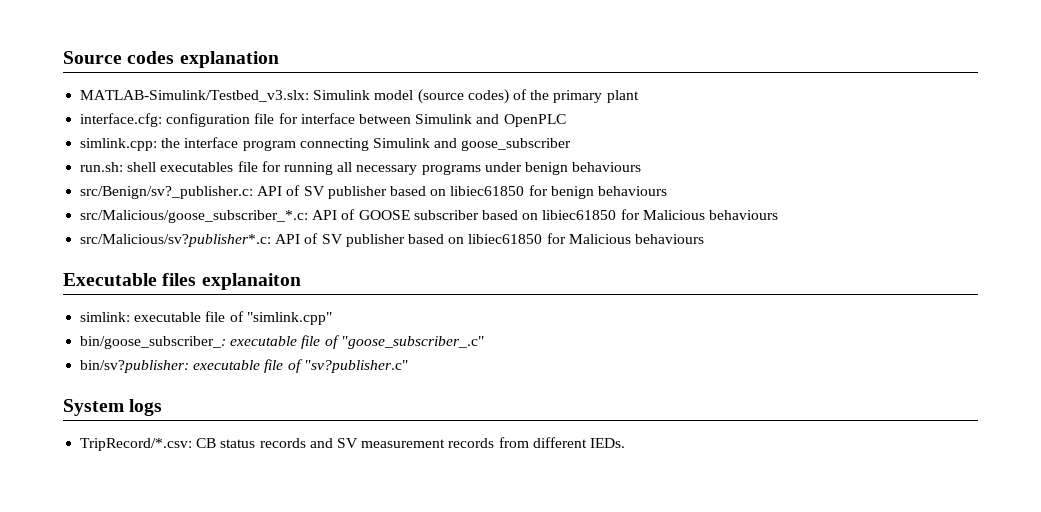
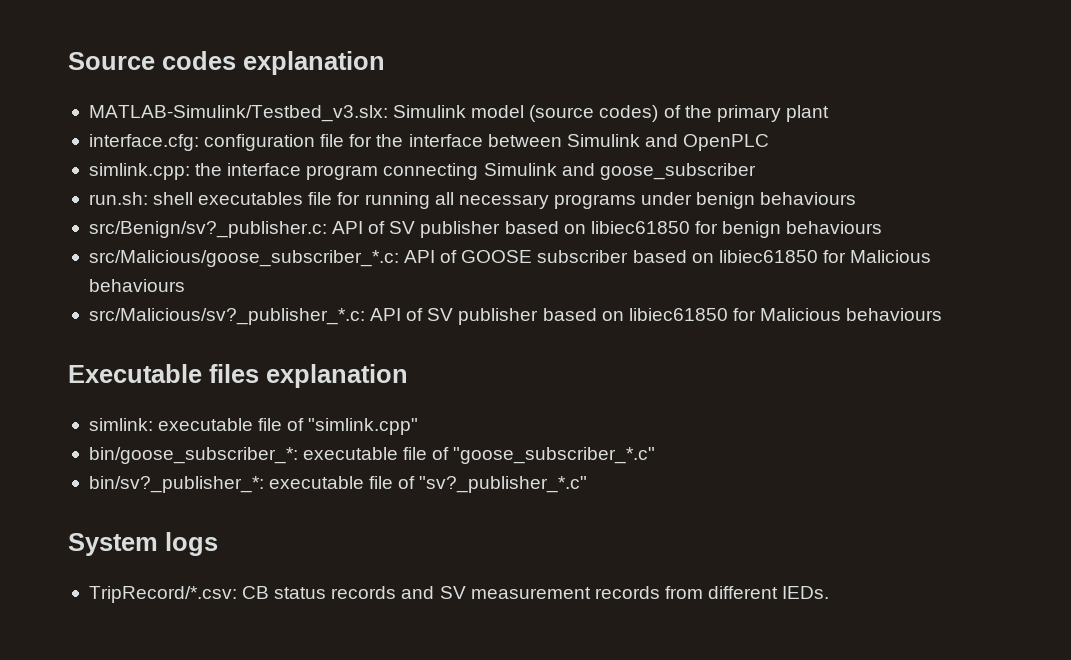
- interface.cfg: configuration file for interface between Simulink and OpenPLC
+ interface.cfg: configuration file for the interface between Simulink and OpenPLC
- src/Malicious/sv?publisher*.c: API of SV publisher based on libiec61850 for Malicious behaviours
+ src/Malicious/sv?_publisher_*.c: API of SV publisher based on libiec61850 for Malicious behaviours
- Executable files explanaiton
+ Executable files explanation
- bin/goose_subscriber_: executable file of "goose_subscriber_.c"
- bin/sv?publisher: executable file of "sv?publisher.c"
+ bin/goose_subscriber_*: executable file of "goose_subscriber_*.c"
+ bin/sv?_publisher_*: executable file of "sv?_publisher_*.c"

